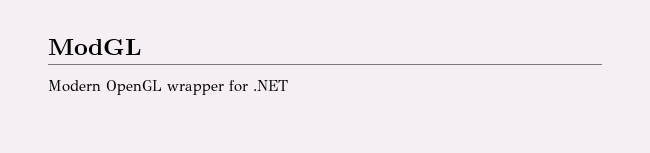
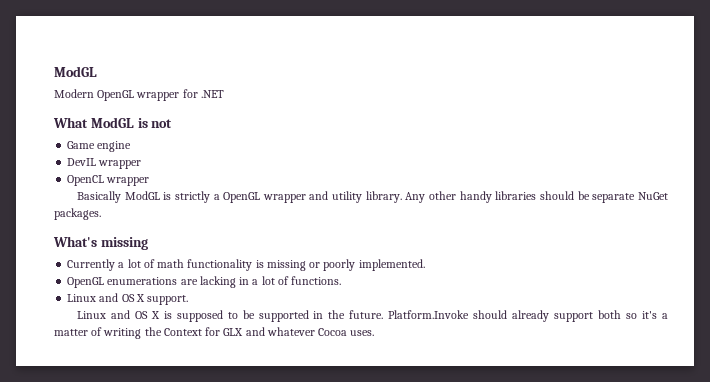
+ What ModGL is not
+ Game engine
+ DevIL wrapper
+ OpenCL wrapper
+ Basically ModGL is strictly a OpenGL wrapper and utility library. Any other handy libraries should be separate NuGet packages.
+ What's missing
+ Currently a lot of math functionality is missing or poorly implemented.
+ OpenGL enumerations are lacking in a lot of functions.
+ Linux and OS X support.
+ Linux and OS X is supposed to be supported in the future. Platform.Invoke should already support both so it's a matter of writing the Context for GLX and whatever Cocoa uses.

